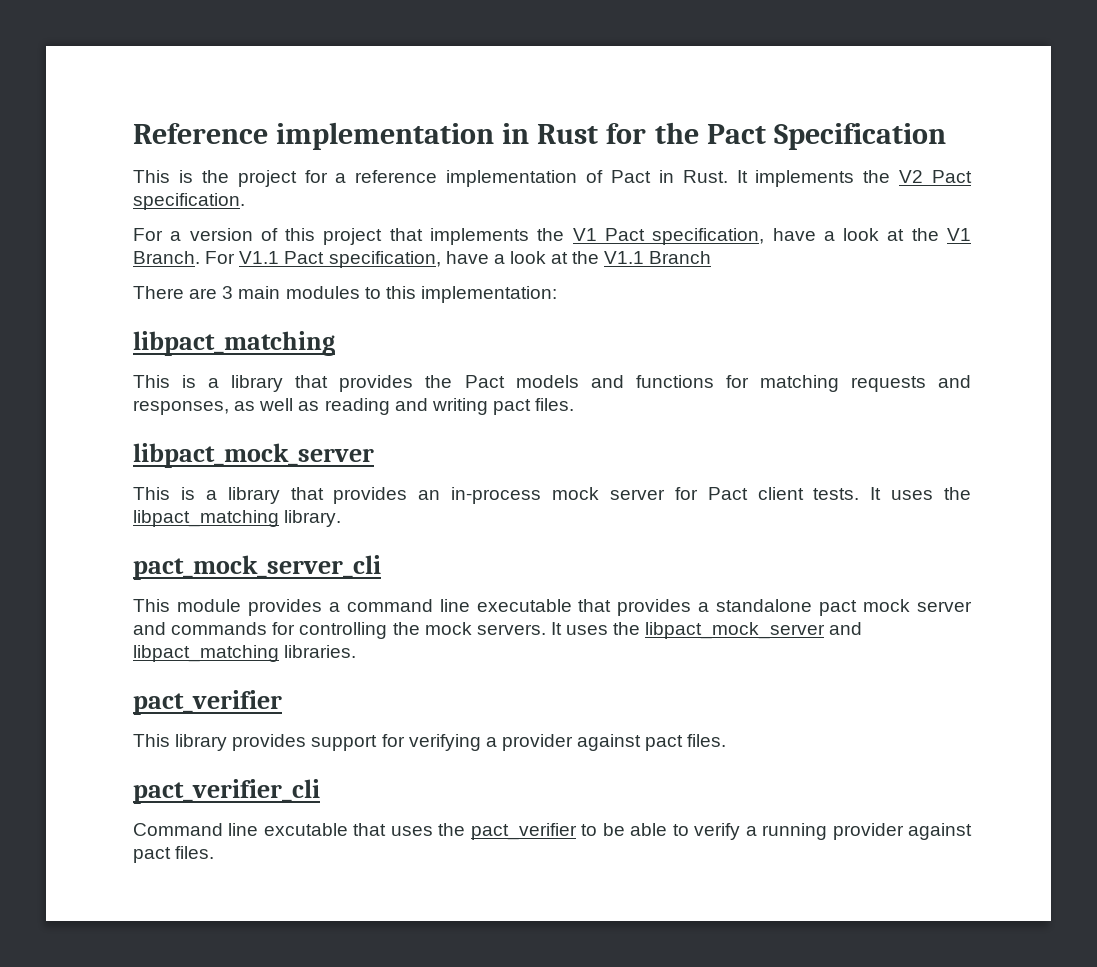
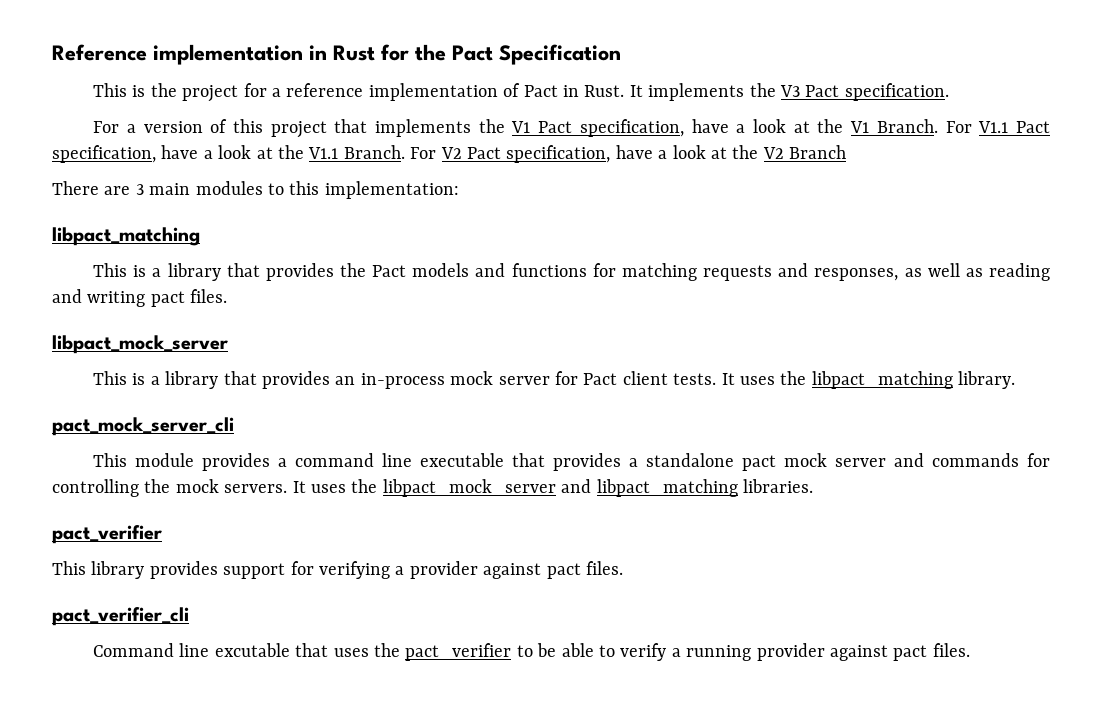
- It implements the V2 Pact specification.
+ It implements the V3 Pact specification.
- For V1.1 Pact specification, have a look at the V1.1 Branch
+ For V1.1 Pact specification, have a look at the V1.1 Branch. For V2 Pact specification, have a look at the V2 Branch

